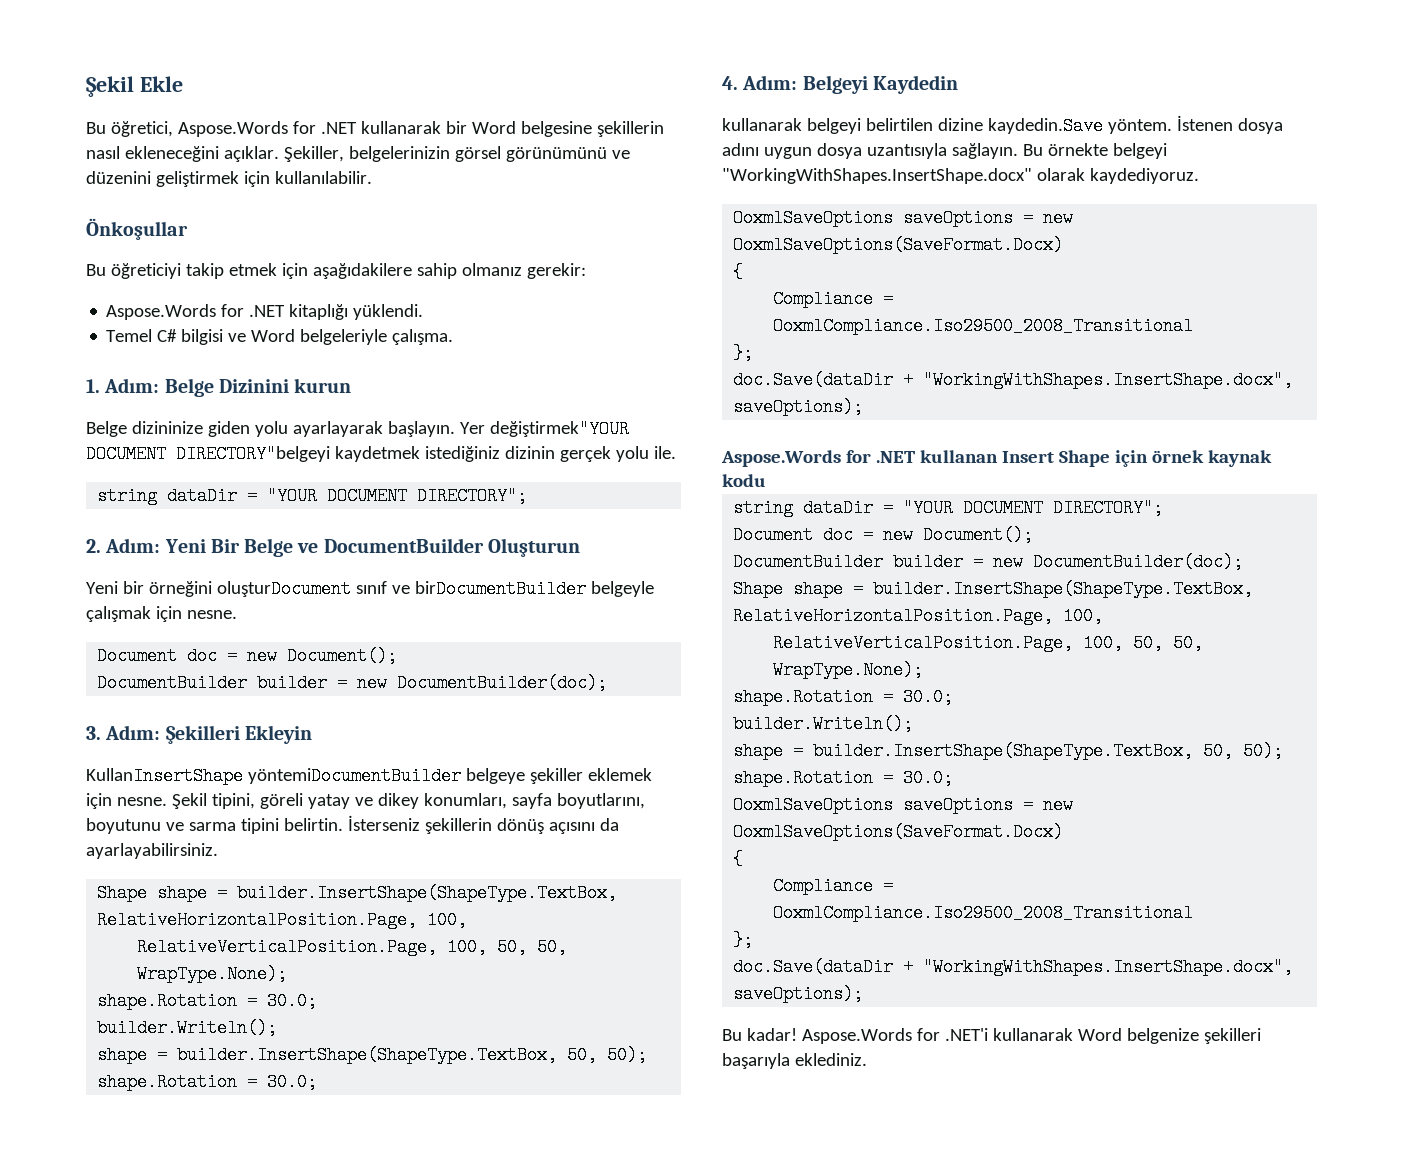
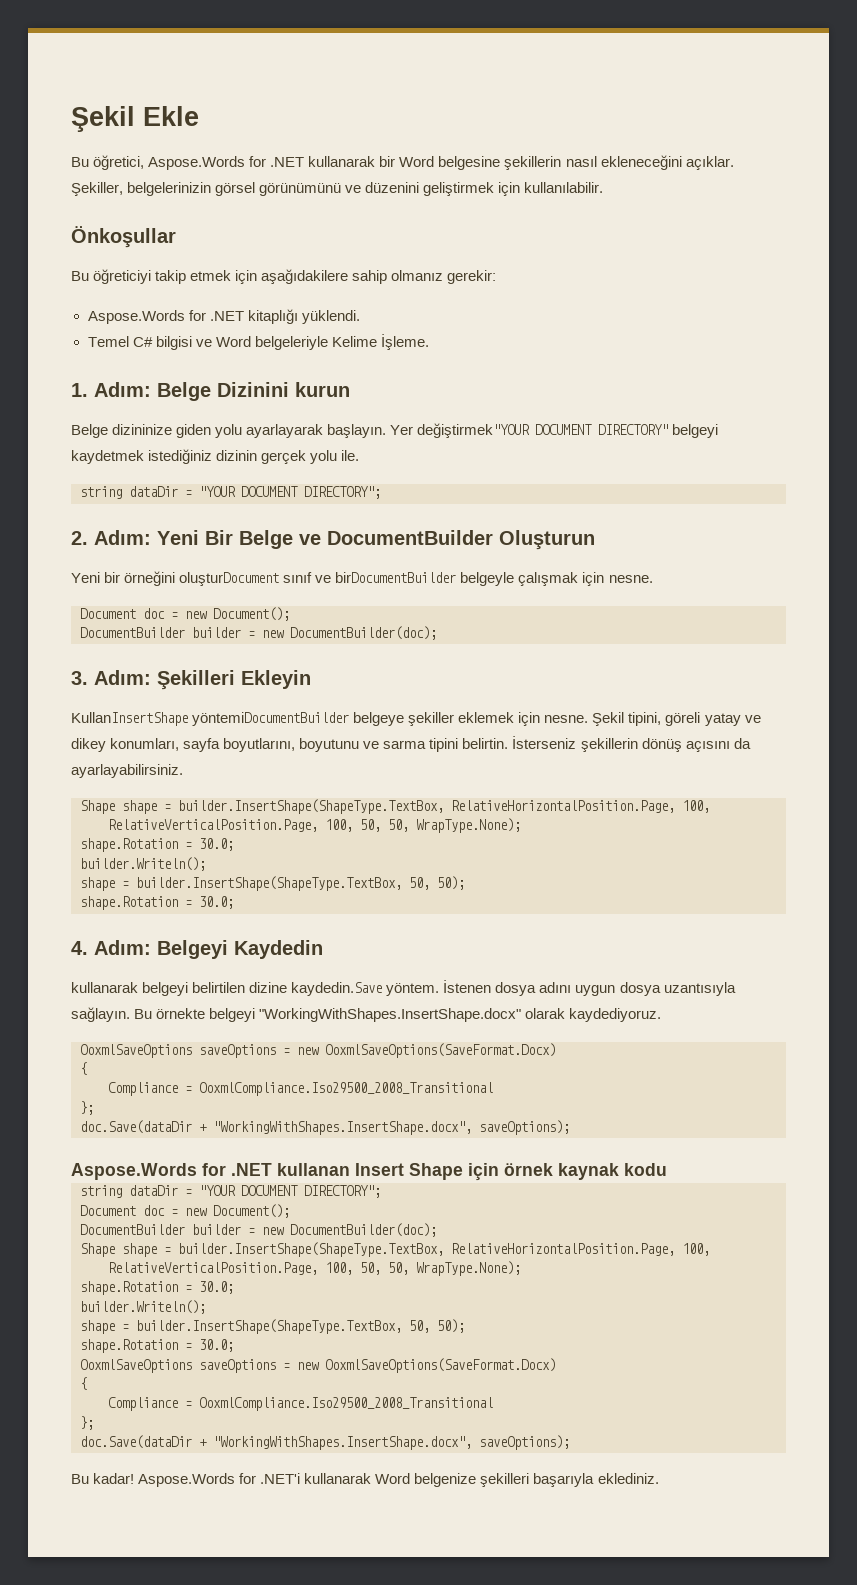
- Temel C# bilgisi ve Word belgeleriyle çalışma.
+ Temel C# bilgisi ve Word belgeleriyle Kelime İşleme.
- Yer değiştirmek"YOUR DOCUMENT DIRECTORY"belgeyi kaydetmek istediğiniz dizinin gerçek yolu ile.
+ Yer değiştirmek"YOUR DOCUMENT DIRECTORY" belgeyi kaydetmek istediğiniz dizinin gerçek yolu ile.

